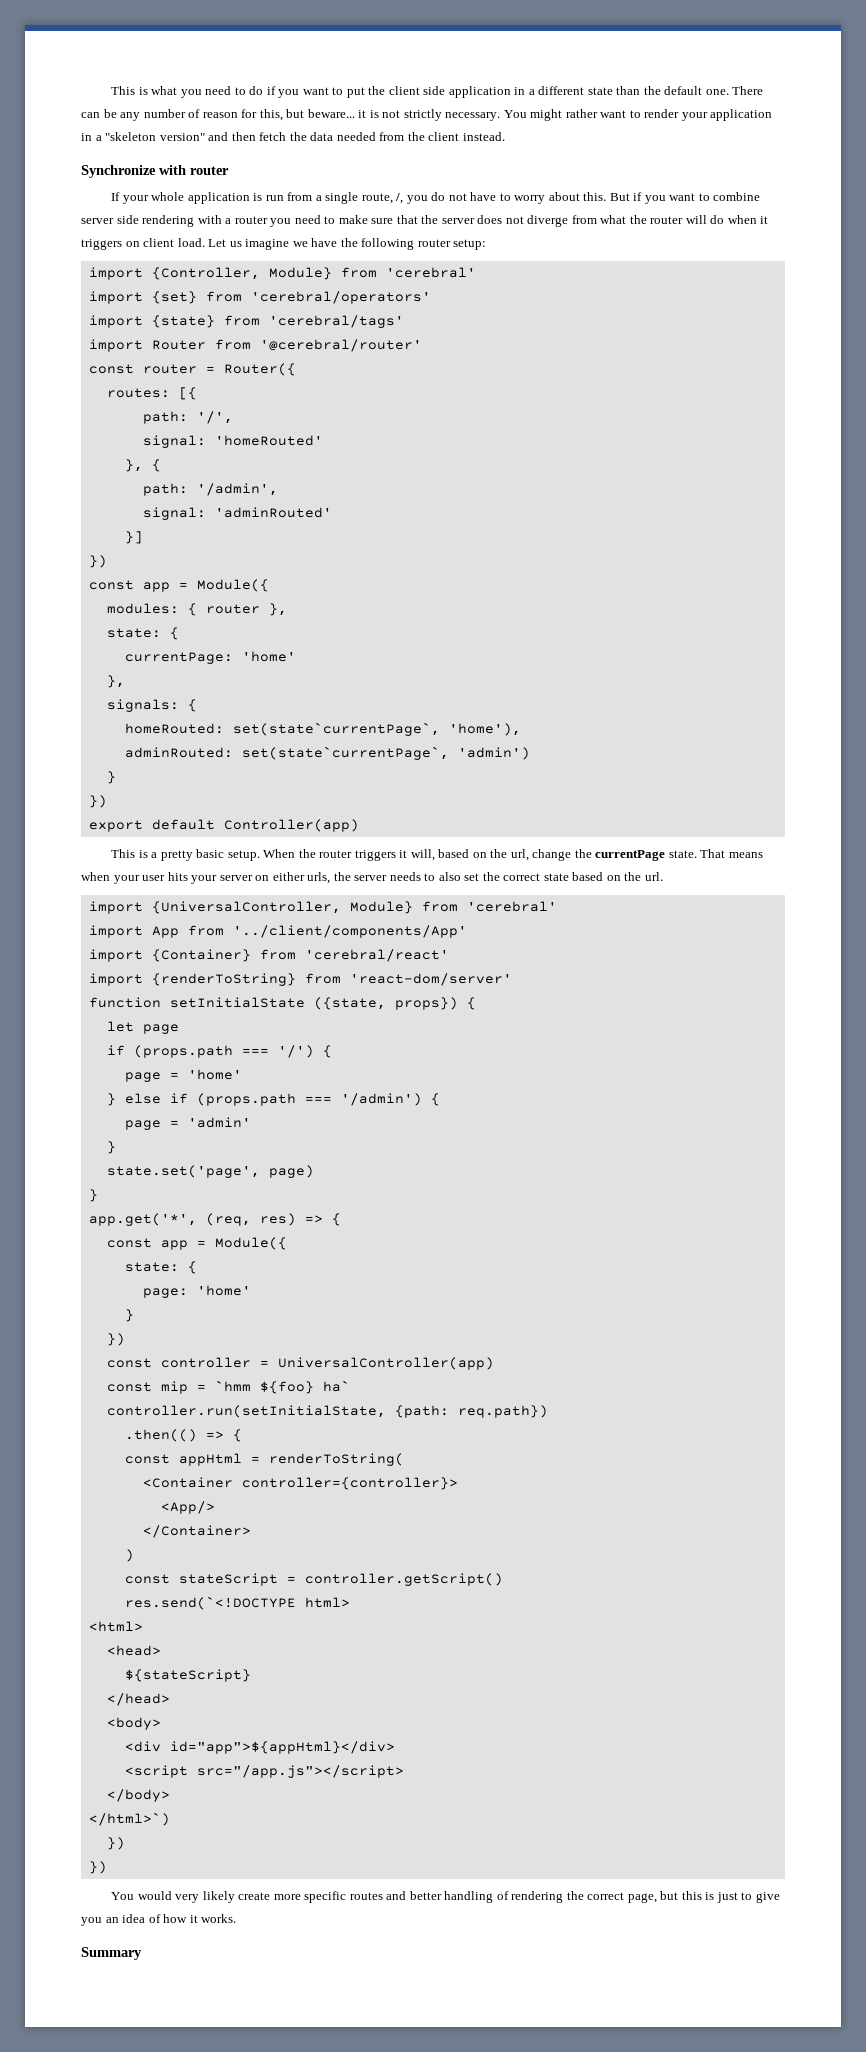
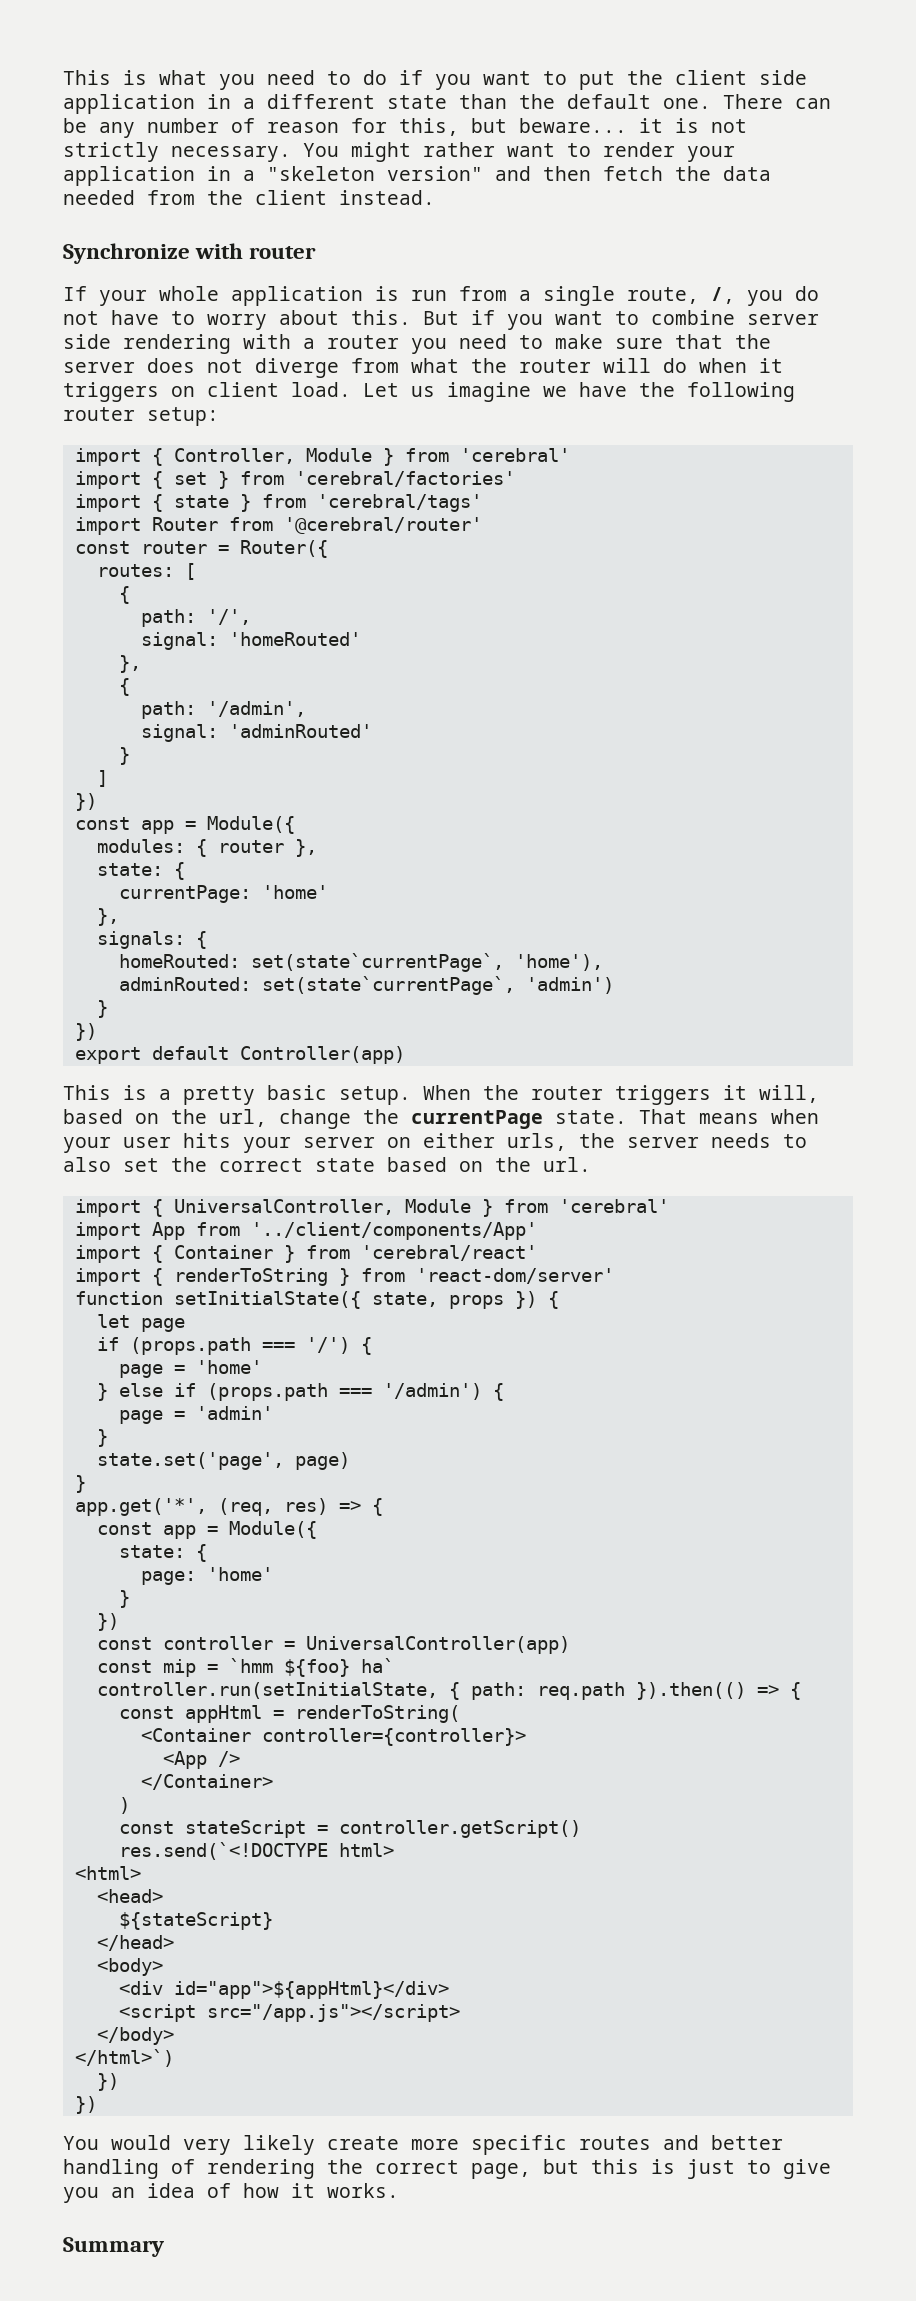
- import {Controller, Module} from 'cerebral'
- import {set} from 'cerebral/operators'
- import {state} from 'cerebral/tags'
+ import { Controller, Module } from 'cerebral'
+ import { set } from 'cerebral/factories'
+ import { state } from 'cerebral/tags'
- routes: [{
+ routes: [
+ {
  signal: 'homeRouted'
- }, {
+ },
+ {
  signal: 'adminRouted'
- }]
+ }
+ ]
- import {UniversalController, Module} from 'cerebral'
+ import { UniversalController, Module } from 'cerebral'
- import {Container} from 'cerebral/react'
+ import { Container } from 'cerebral/react'
- import {renderToString} from 'react-dom/server'
+ import { renderToString } from 'react-dom/server'
- function setInitialState ({state, props}) {
+ function setInitialState({ state, props }) {
- controller.run(setInitialState, {path: req.path})
- .then(() => {
+ controller.run(setInitialState, { path: req.path }).then(() => {
- <App/>
+ <App />

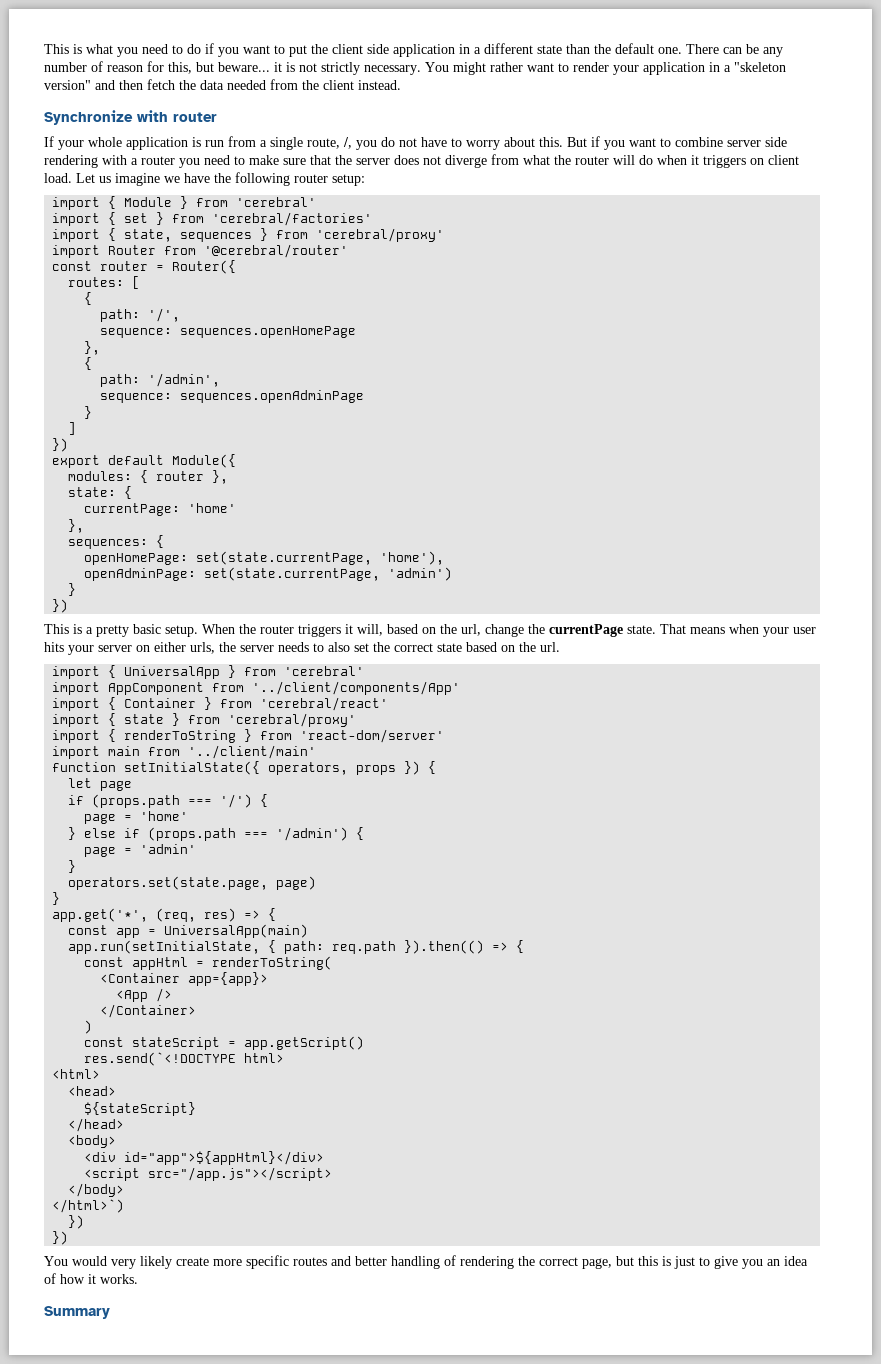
- import { Controller, Module } from 'cerebral'
+ import { Module } from 'cerebral'
- import { state } from 'cerebral/tags'
+ import { state, sequences } from 'cerebral/proxy'
- signal: 'homeRouted'
+ sequence: sequences.openHomePage
- signal: 'adminRouted'
+ sequence: sequences.openAdminPage
  ]
  })
- const app = Module({
+ export default Module({
- signals: {
- homeRouted: set(state`currentPage`, 'home'),
+ sequences: {
+ openHomePage: set(state.currentPage, 'home'),
- adminRouted: set(state`currentPage`, 'admin')
+ openAdminPage: set(state.currentPage, 'admin')
- export default Controller(app)
- import { UniversalController, Module } from 'cerebral'
- import App from '../client/components/App'
+ import { UniversalApp } from 'cerebral'
+ import AppComponent from '../client/components/App'
+ import { state } from 'cerebral/proxy'
+ import main from '../client/main'
- function setInitialState({ state, props }) {
+ function setInitialState({ operators, props }) {
- state.set('page', page)
+ operators.set(state.page, page)
  app.get('*', (req, res) => {
- const app = Module({
- state: {
- page: 'home'
- }
- })
- const controller = UniversalController(app)
- const mip = `hmm ${foo} ha`
- controller.run(setInitialState, { path: req.path }).then(() => {
+ const app = UniversalApp(main)
+ app.run(setInitialState, { path: req.path }).then(() => {
- <Container controller={controller}>
+ <Container app={app}>
- const stateScript = controller.getScript()
+ const stateScript = app.getScript()

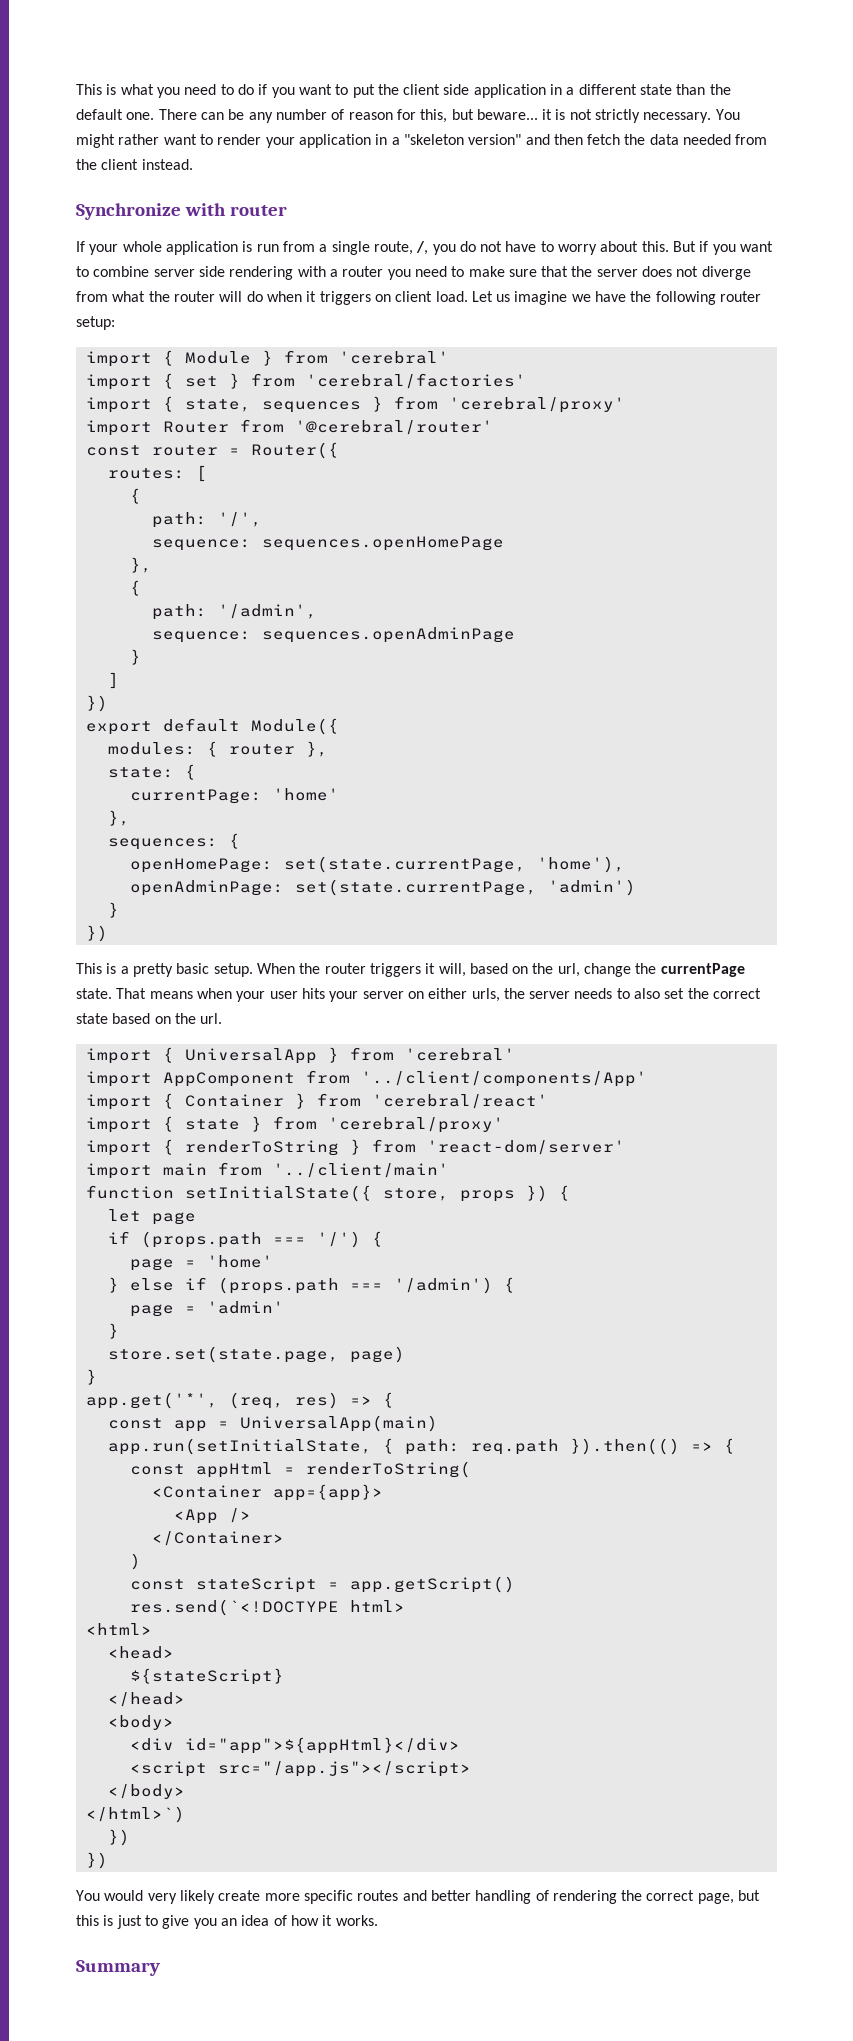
- function setInitialState({ operators, props }) {
+ function setInitialState({ store, props }) {
- operators.set(state.page, page)
+ store.set(state.page, page)

